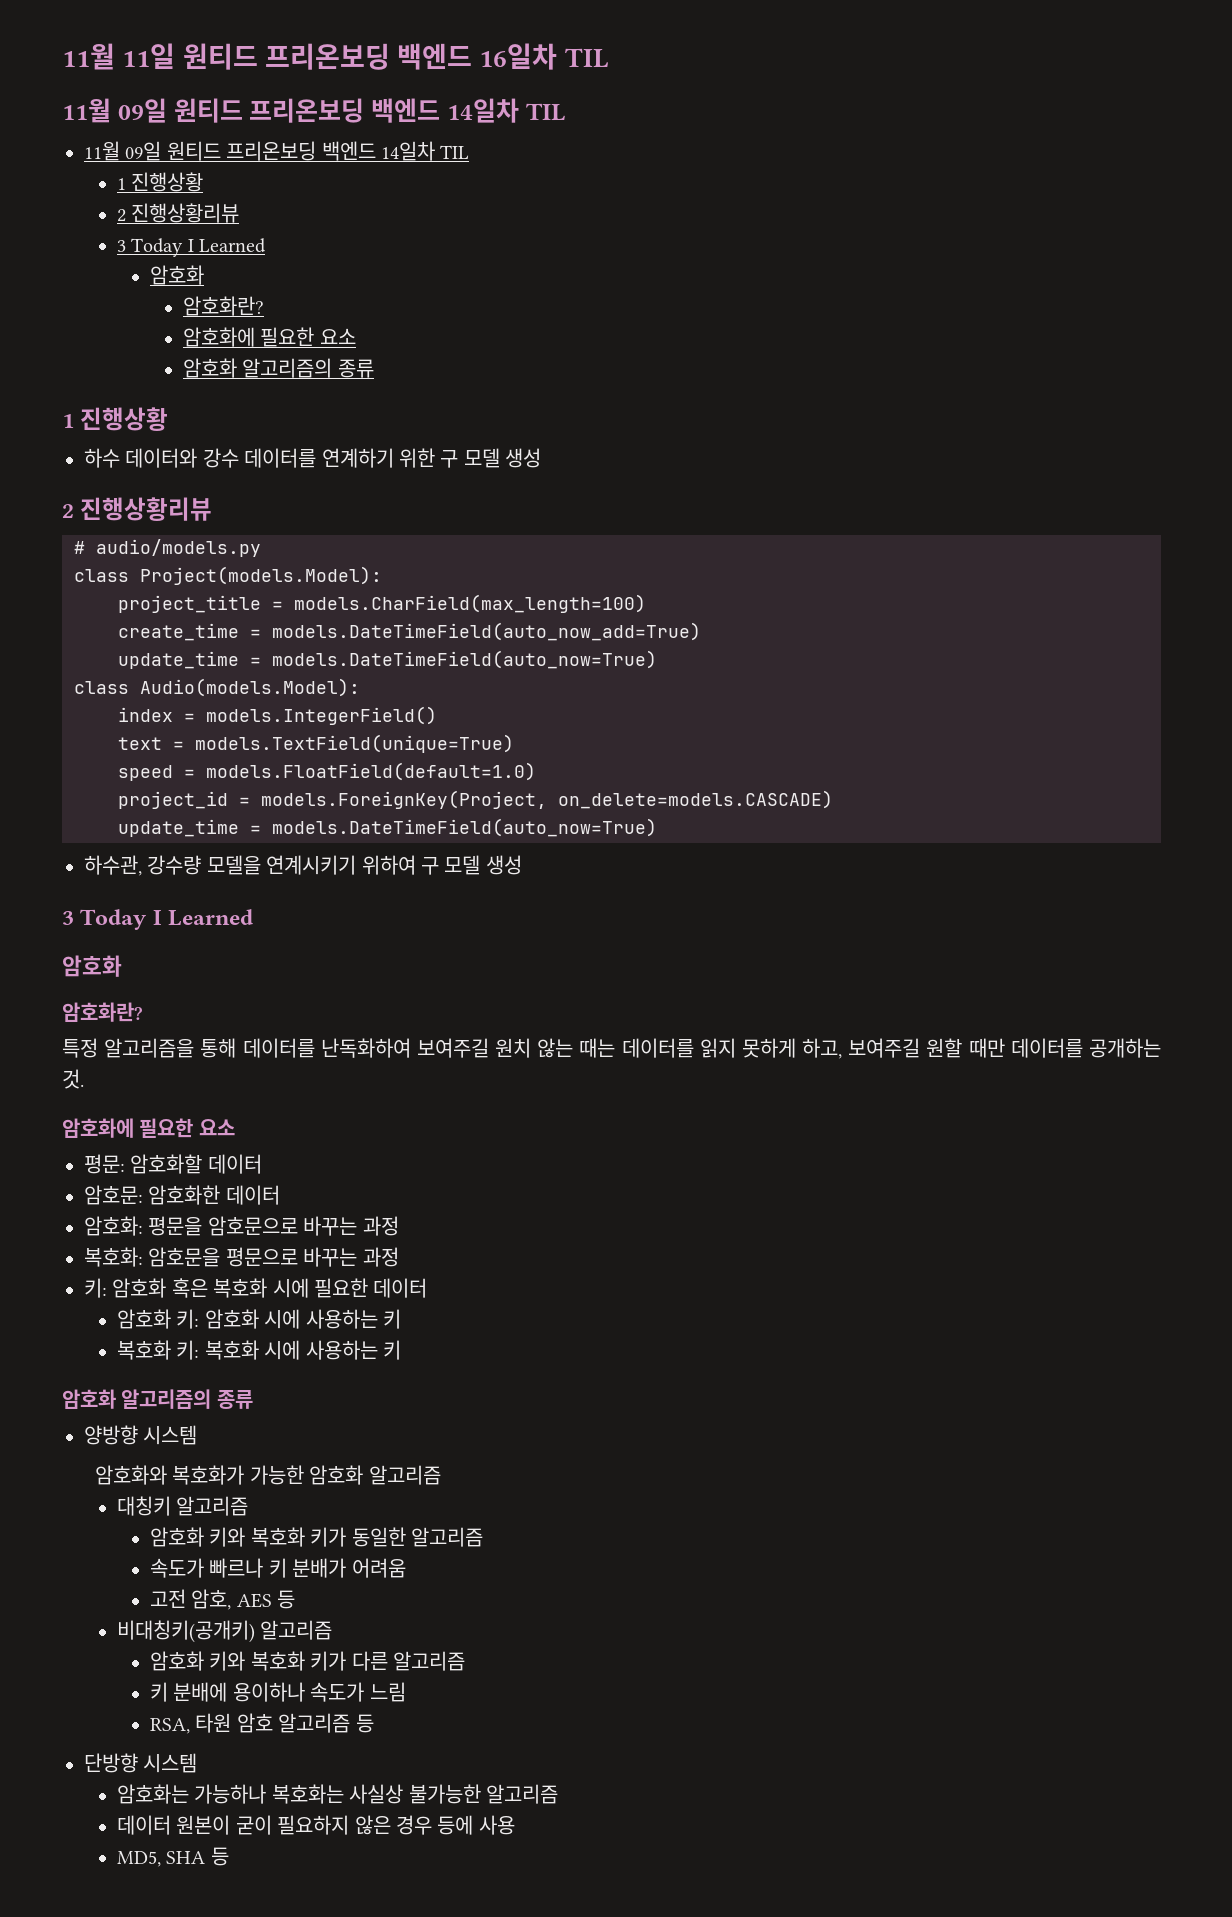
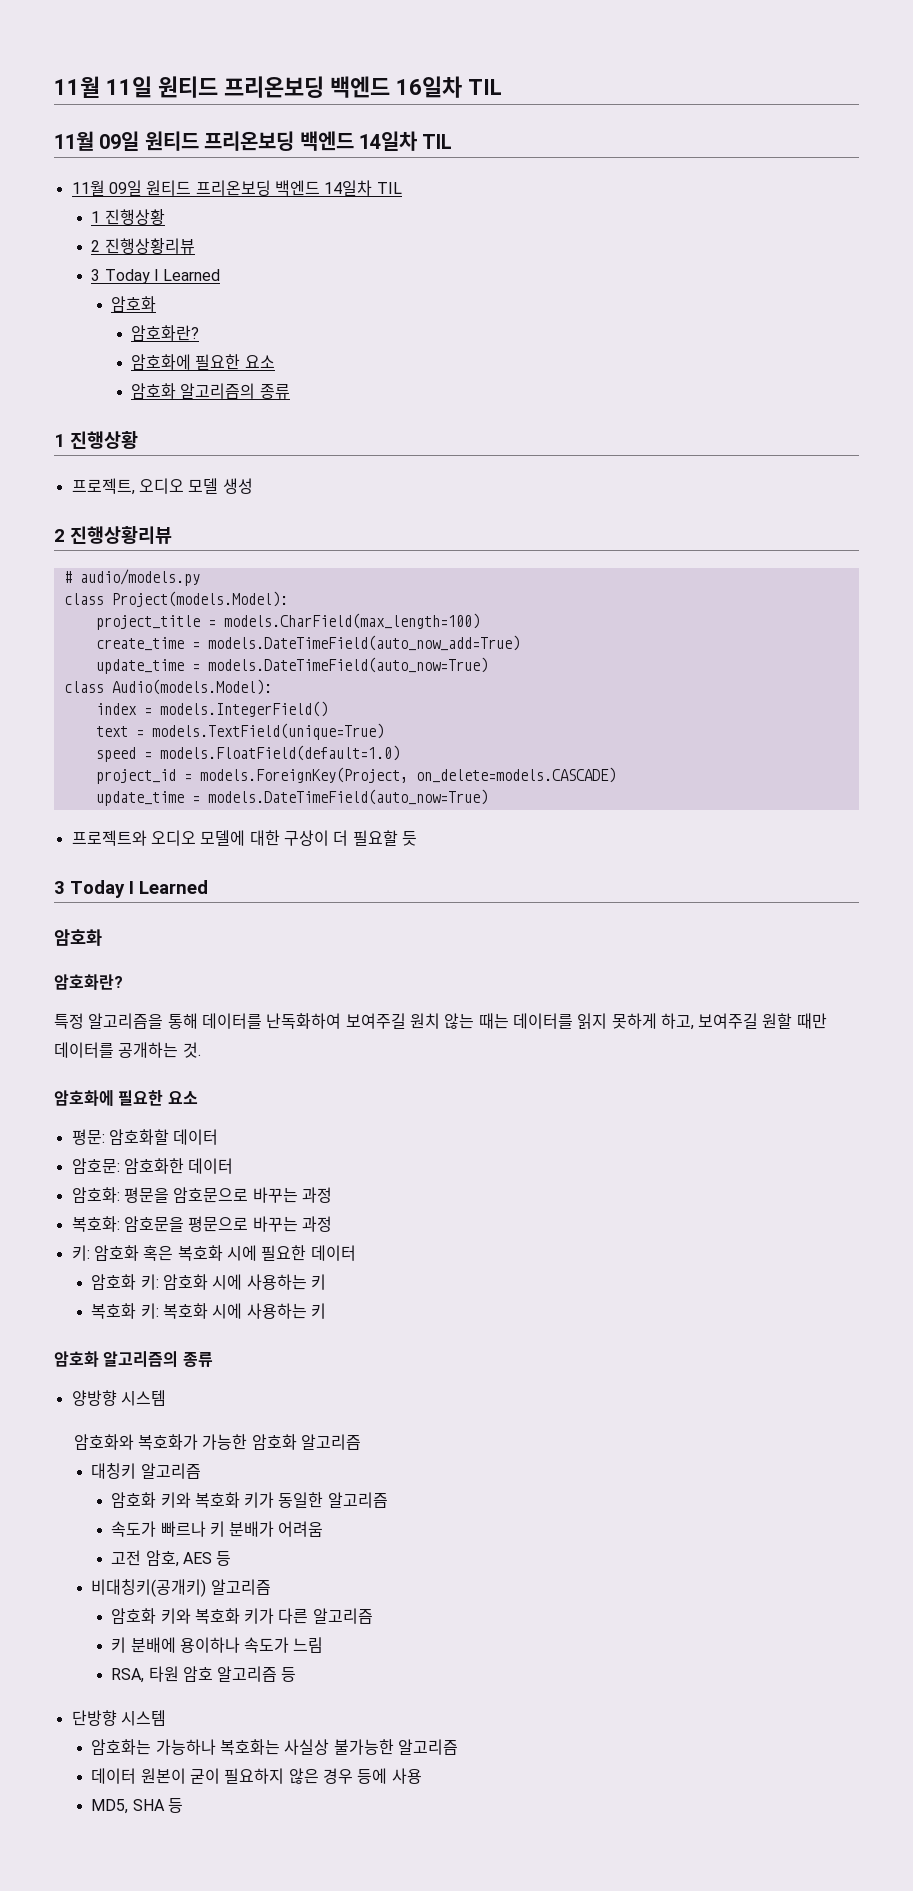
- 하수 데이터와 강수 데이터를 연계하기 위한 구 모델 생성
+ 프로젝트, 오디오 모델 생성
- 하수관, 강수량 모델을 연계시키기 위하여 구 모델 생성
+ 프로젝트와 오디오 모델에 대한 구상이 더 필요할 듯

